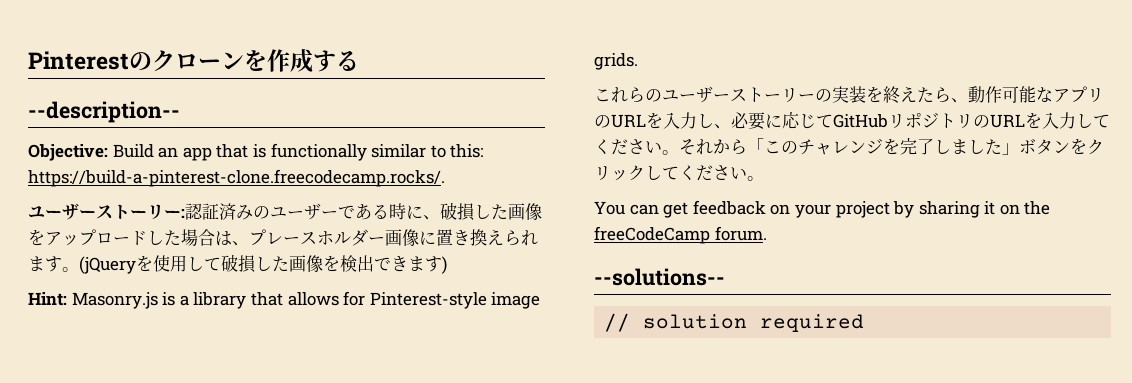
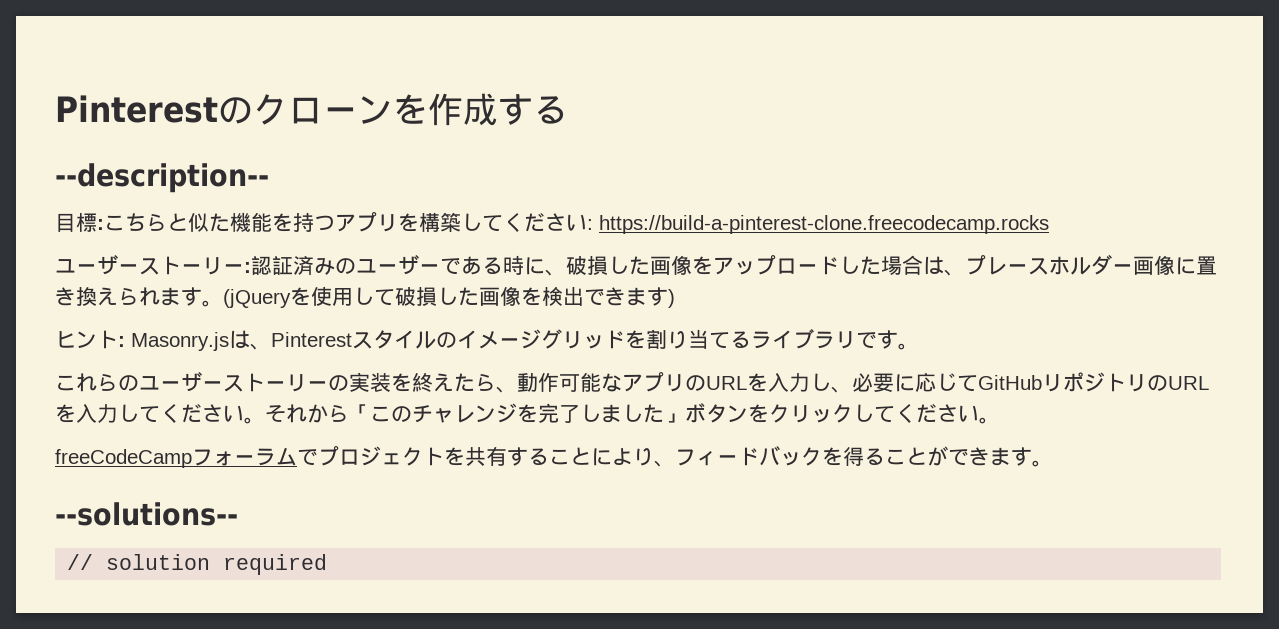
- Objective: Build an app that is functionally similar to this: https://build-a-pinterest-clone.freecodecamp.rocks/.
+ 目標:こちらと似た機能を持つアプリを構築してください: https://build-a-pinterest-clone.freecodecamp.rocks
- Hint: Masonry.js is a library that allows for Pinterest-style image grids.
+ ヒント: Masonry.jsは、Pinterestスタイルのイメージグリッドを割り当てるライブラリです。
- You can get feedback on your project by sharing it on the freeCodeCamp forum.
+ freeCodeCampフォーラムでプロジェクトを共有することにより、フィードバックを得ることができます。

